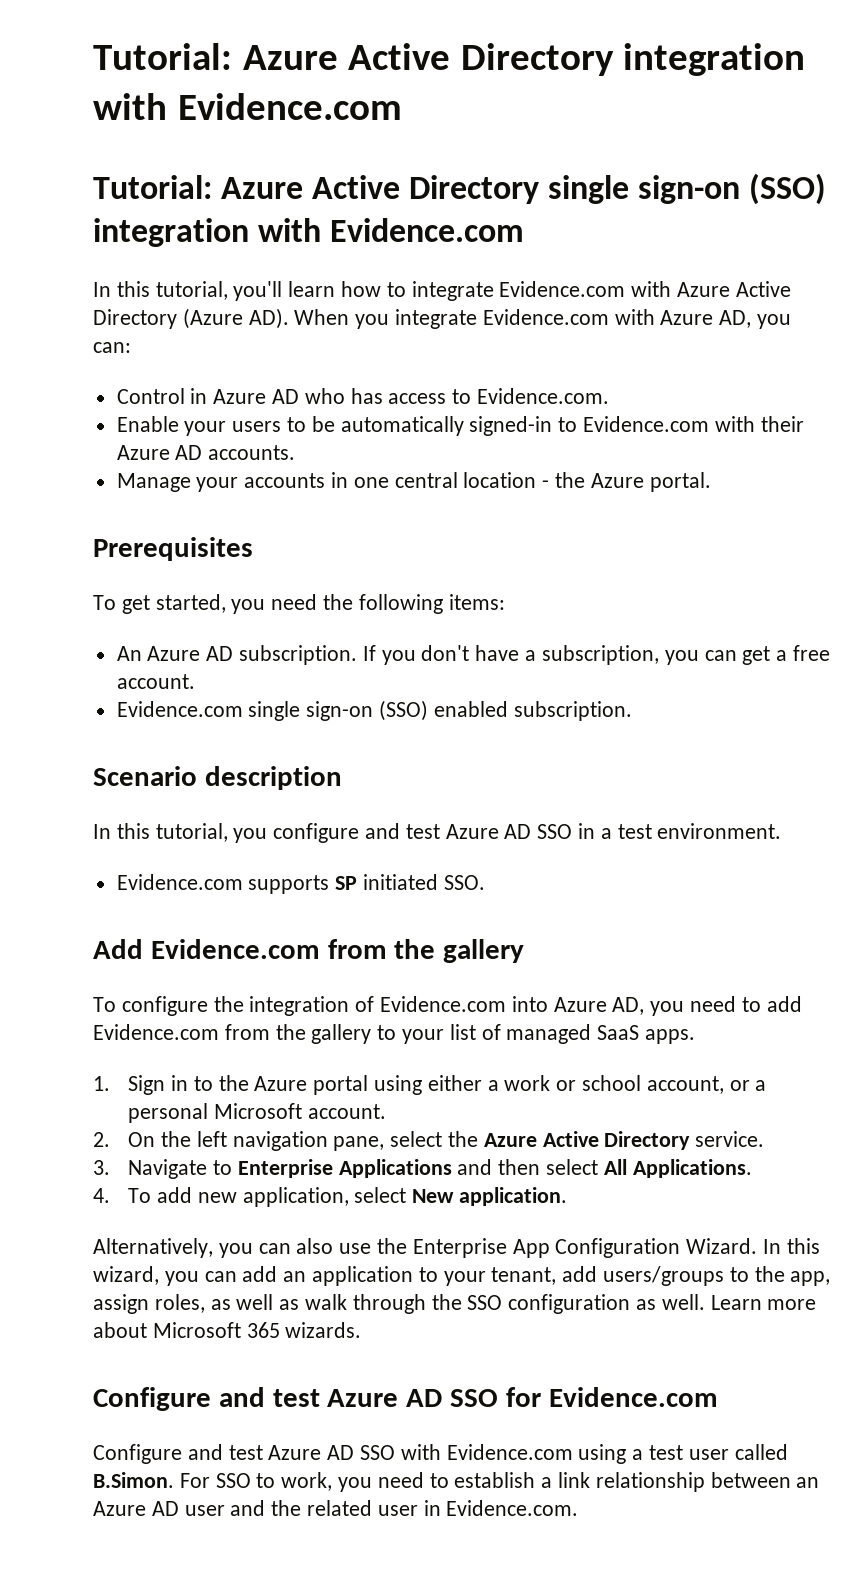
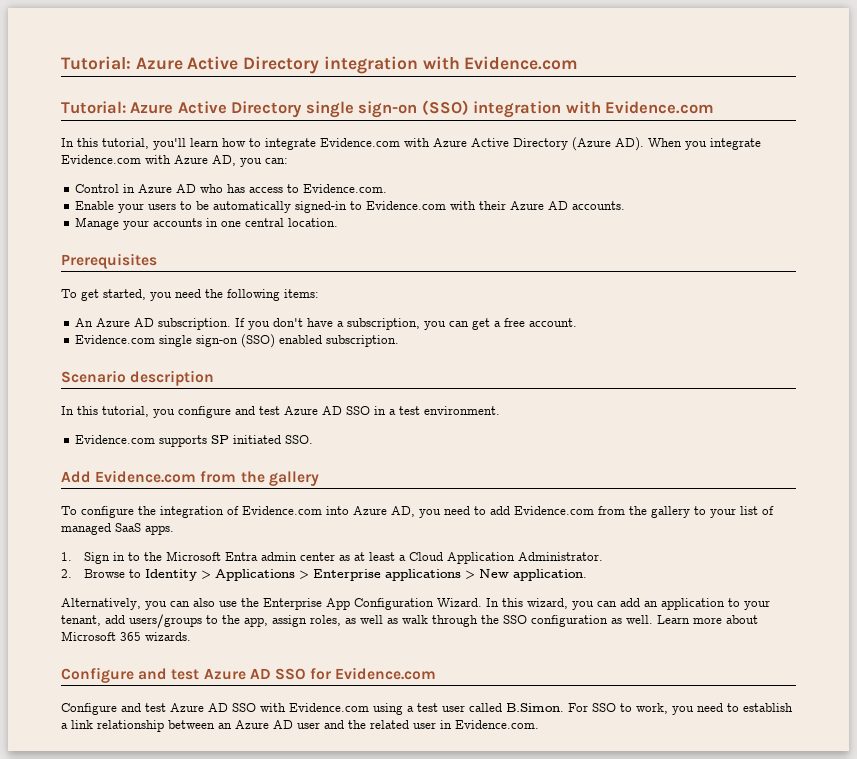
- Manage your accounts in one central location - the Azure portal.
+ Manage your accounts in one central location.
- 1. Sign in to the Azure portal using either a work or school account, or a personal Microsoft account.
- 2. On the left navigation pane, select the Azure Active Directory service.
- 3. Navigate to Enterprise Applications and then select All Applications.
- 4. To add new application, select New application.
+ 1. Sign in to the Microsoft Entra admin center as at least a Cloud Application Administrator.
+ 2. Browse to Identity > Applications > Enterprise applications > New application.

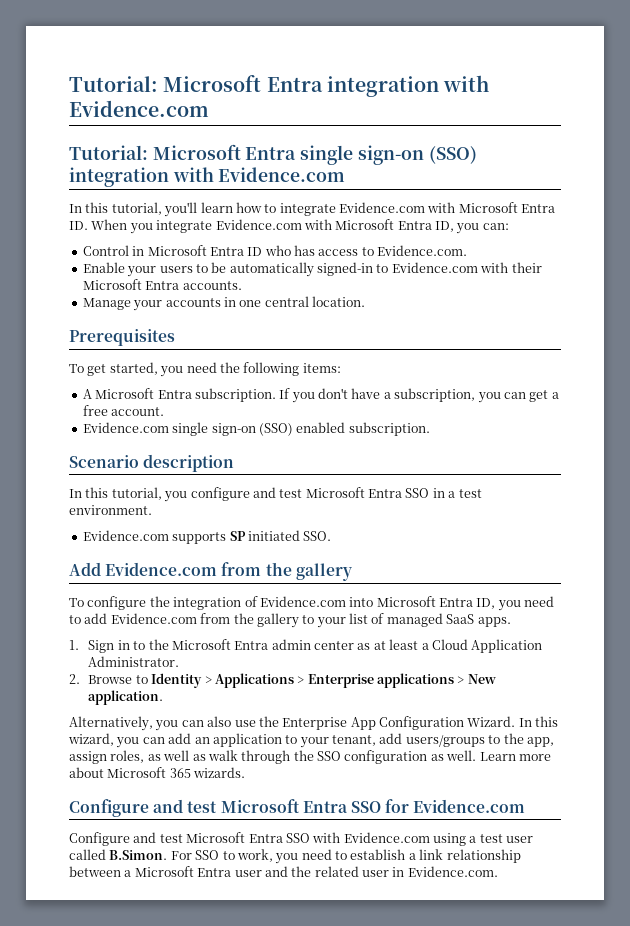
- Tutorial: Azure Active Directory integration with Evidence.com
+ Tutorial: Microsoft Entra integration with Evidence.com
- Tutorial: Azure Active Directory single sign-on (SSO) integration with Evidence.com
+ Tutorial: Microsoft Entra single sign-on (SSO) integration with Evidence.com
- In this tutorial, you'll learn how to integrate Evidence.com with Azure Active Directory (Azure AD). When you integrate Evidence.com with Azure AD, you can:
+ In this tutorial, you'll learn how to integrate Evidence.com with Microsoft Entra ID. When you integrate Evidence.com with Microsoft Entra ID, you can:
- Control in Azure AD who has access to Evidence.com.
+ Control in Microsoft Entra ID who has access to Evidence.com.
- Enable your users to be automatically signed-in to Evidence.com with their Azure AD accounts.
+ Enable your users to be automatically signed-in to Evidence.com with their Microsoft Entra accounts.
- An Azure AD subscription.
+ A Microsoft Entra subscription.
- In this tutorial, you configure and test Azure AD SSO in a test environment.
+ In this tutorial, you configure and test Microsoft Entra SSO in a test environment.
- To configure the integration of Evidence.com into Azure AD, you need to add Evidence.com from the gallery to your list of managed SaaS apps.
+ To configure the integration of Evidence.com into Microsoft Entra ID, you need to add Evidence.com from the gallery to your list of managed SaaS apps.
- Configure and test Azure AD SSO for Evidence.com
+ Configure and test Microsoft Entra SSO for Evidence.com
- Configure and test Azure AD SSO with Evidence.com using a test user called B.Simon. For SSO to work, you need to establish a link relationship between an Azure AD user and the related user in Evidence.com.
+ Configure and test Microsoft Entra SSO with Evidence.com using a test user called B.Simon. For SSO to work, you need to establish a link relationship between a Microsoft Entra user and the related user in Evidence.com.

